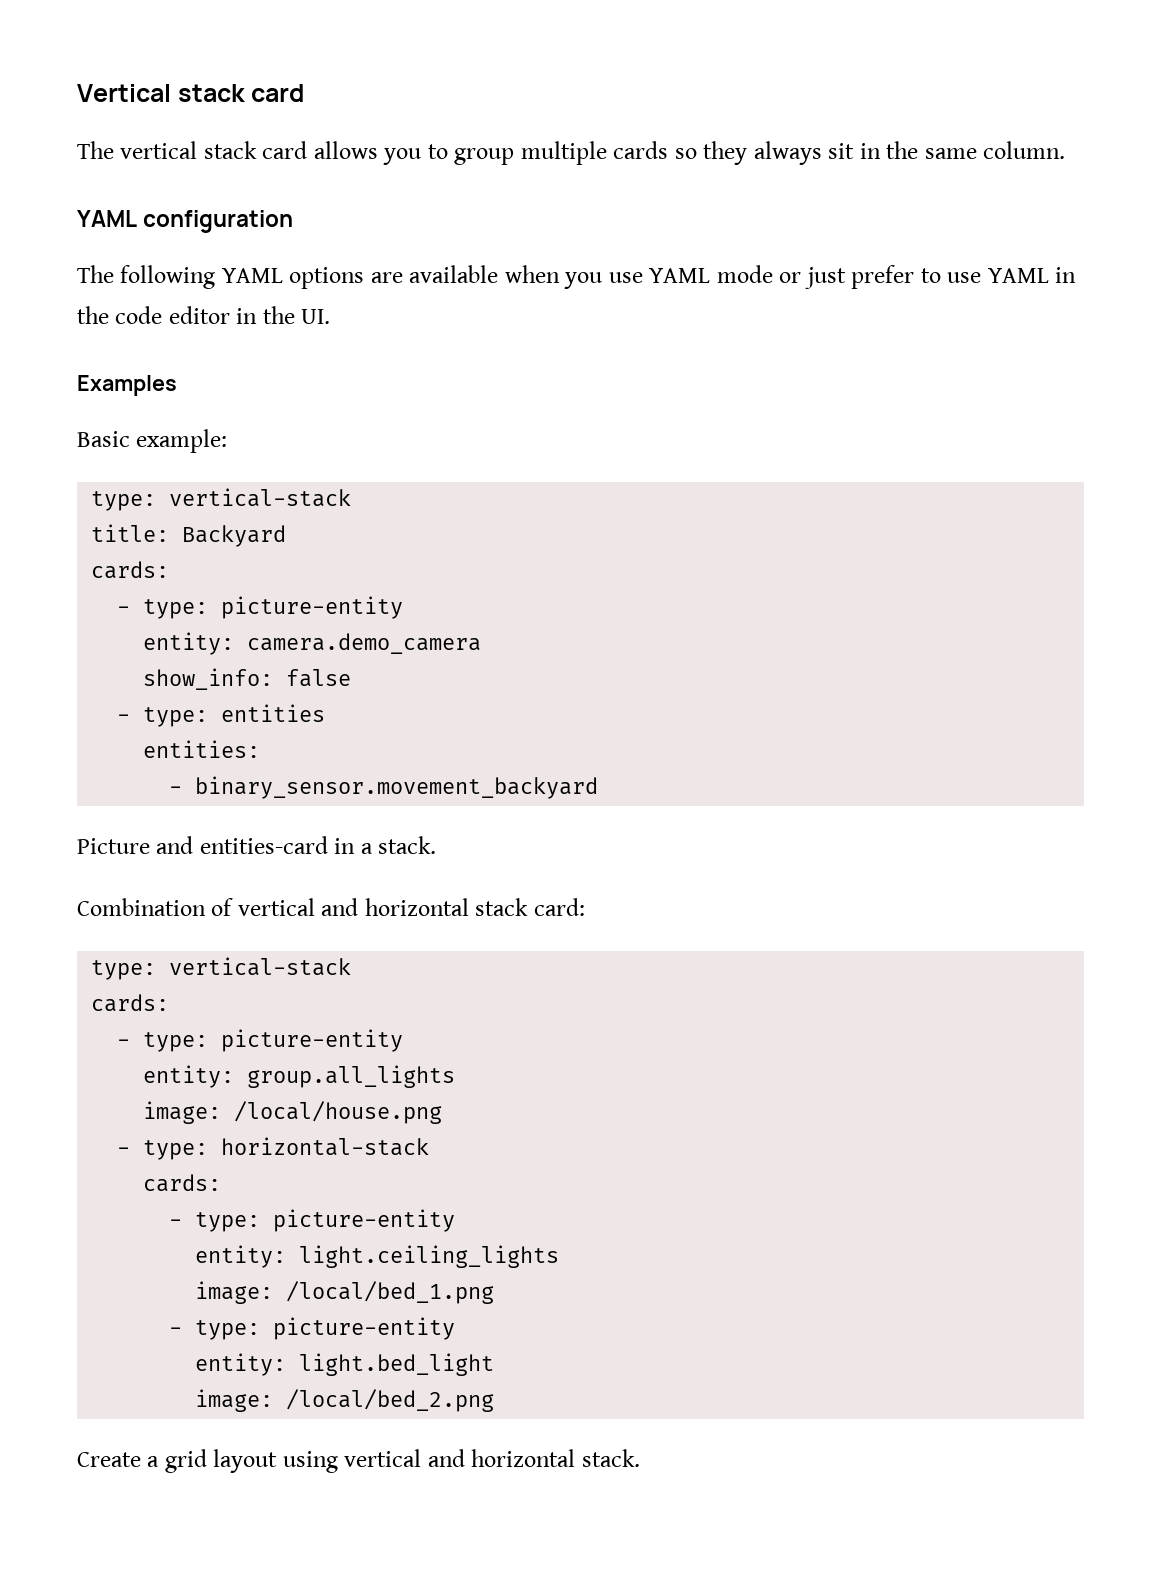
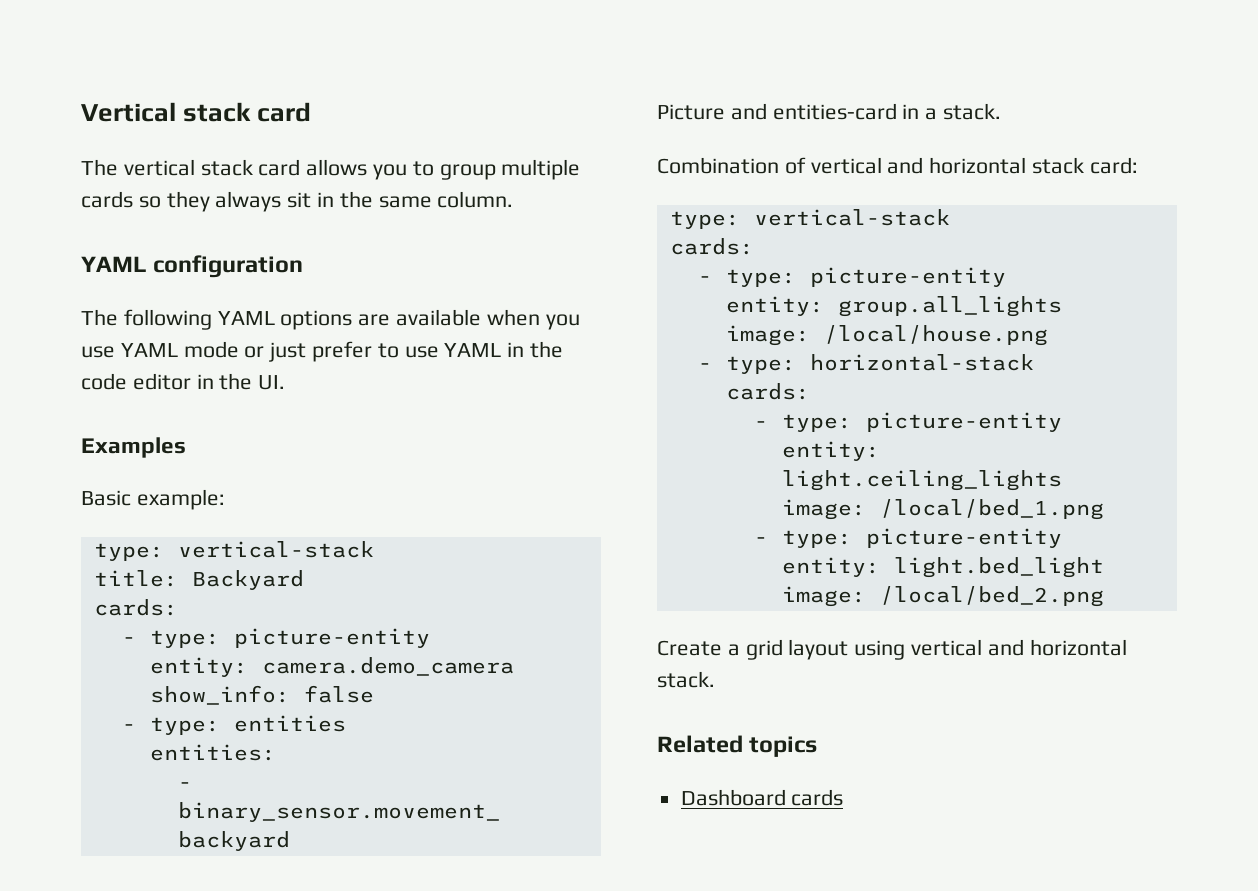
+ Related topics
+ Dashboard cards

